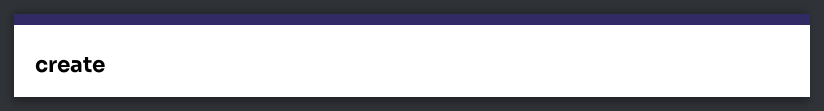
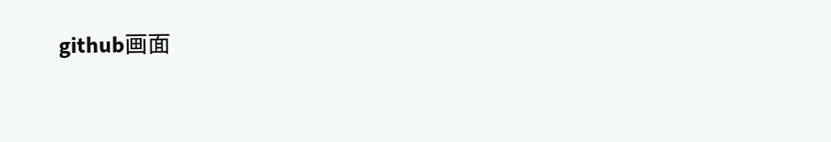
- create
+ github画面

